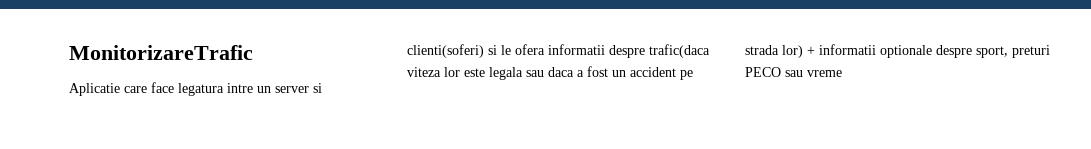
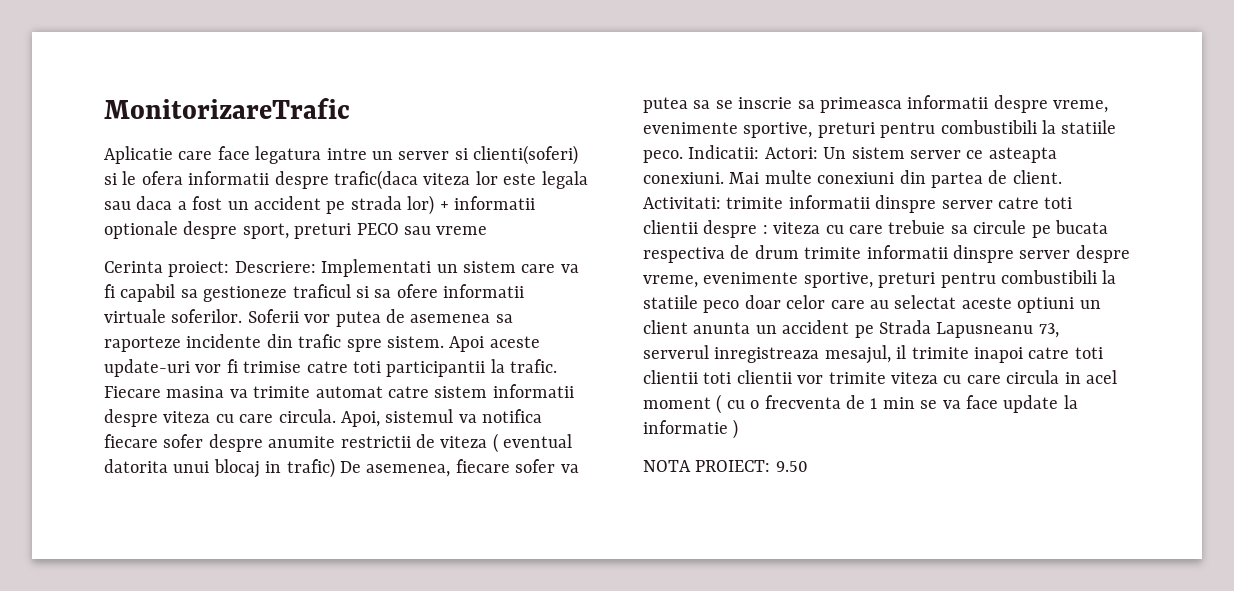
+ Cerinta proiect: Descriere: Implementati un sistem care va fi capabil sa gestioneze traficul si sa ofere informatii virtuale soferilor. Soferii vor putea de asemenea sa raporteze incidente din trafic spre sistem. Apoi aceste update-uri vor fi trimise catre toti participantii la trafic. Fiecare masina va trimite automat catre sistem informatii despre viteza cu care circula. Apoi, sistemul va notifica fiecare sofer despre anumite restrictii de viteza ( eventual datorita unui blocaj in trafic) De asemenea, fiecare sofer va putea sa se inscrie sa primeasca informatii despre vreme, evenimente sportive, preturi pentru combustibili la statiile peco. Indicatii: Actori: Un sistem server ce asteapta conexiuni. Mai multe conexiuni din partea de client. Activitati: trimite informatii dinspre server catre toti clientii despre : viteza cu care trebuie sa circule pe bucata respectiva de drum trimite informatii dinspre server despre vreme, evenimente sportive, preturi pentru combustibili la statiile peco doar celor care au selectat aceste optiuni un client anunta un accident pe Strada Lapusneanu 73, serverul inregistreaza mesajul, il trimite inapoi catre toti clientii toti clientii vor trimite viteza cu care circula in acel moment ( cu o frecventa de 1 min se va face update la informatie )
+ NOTA PROIECT: 9.50

